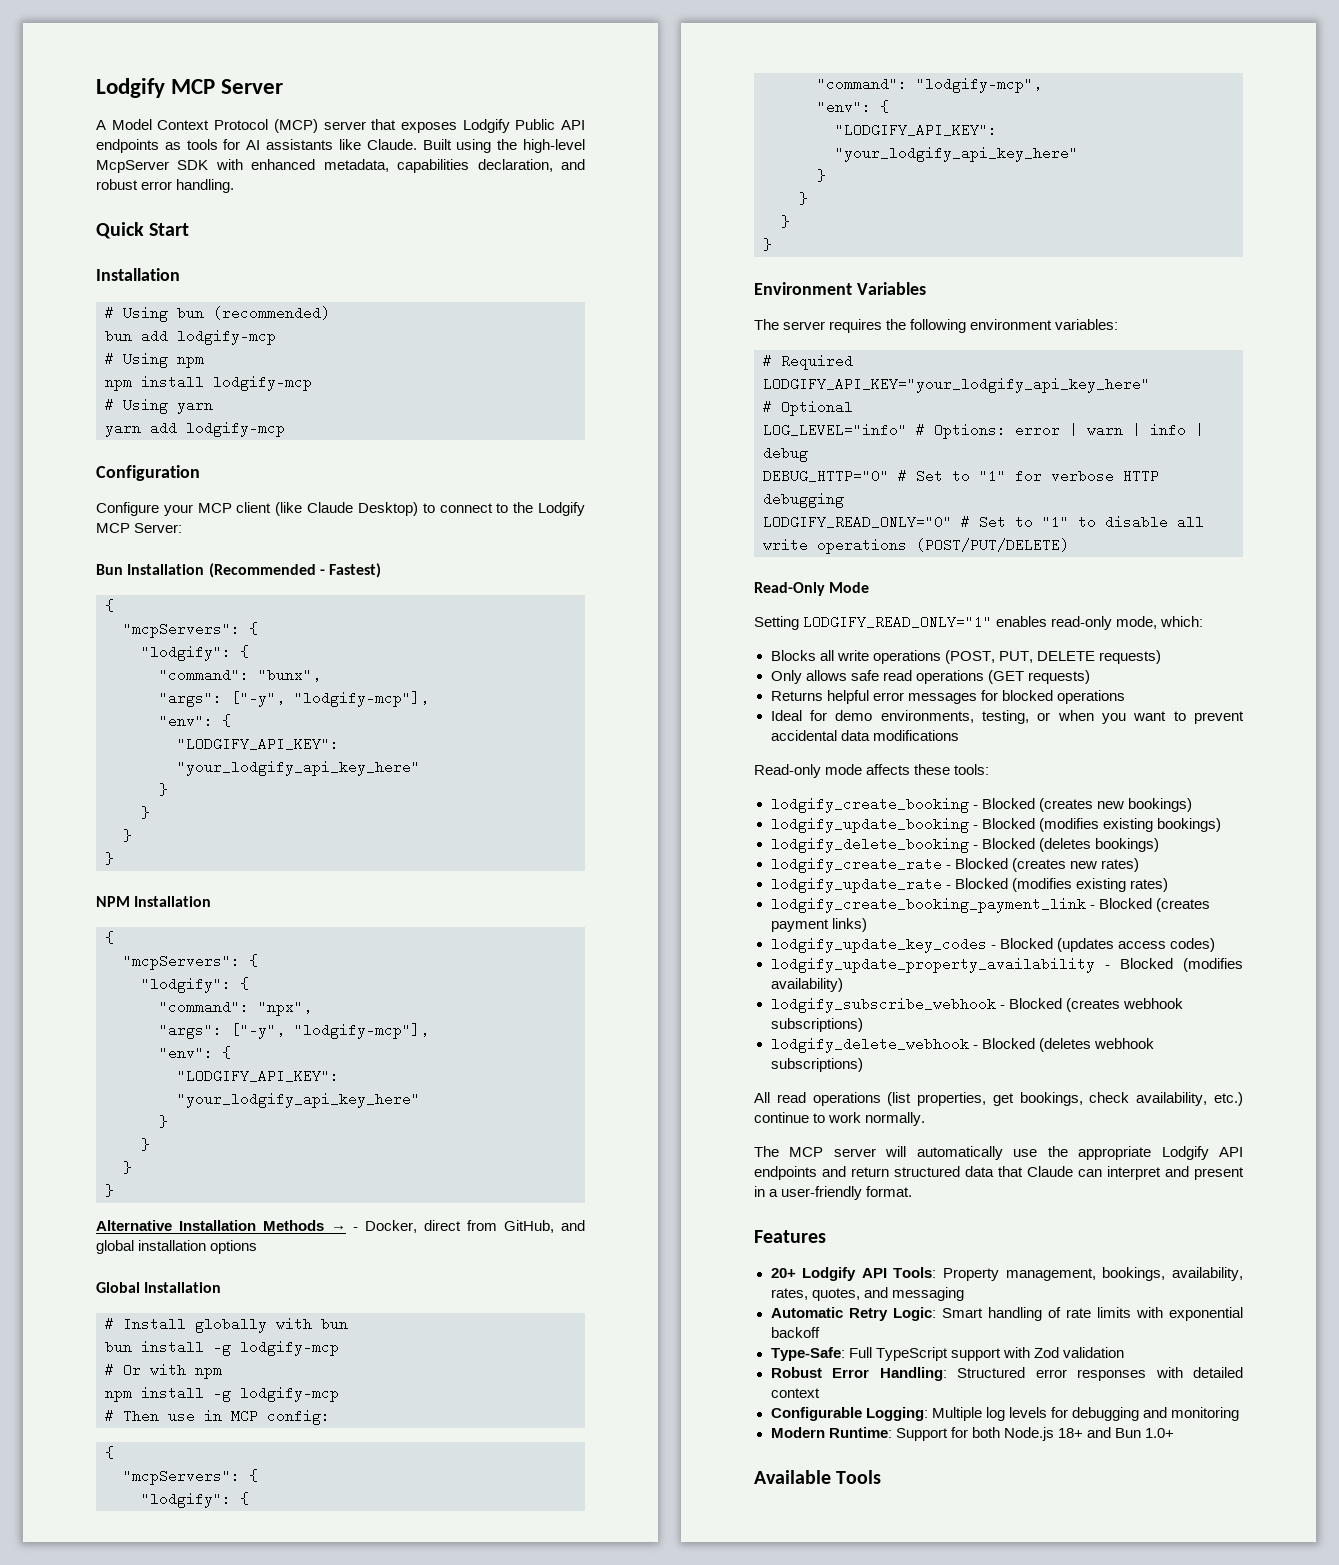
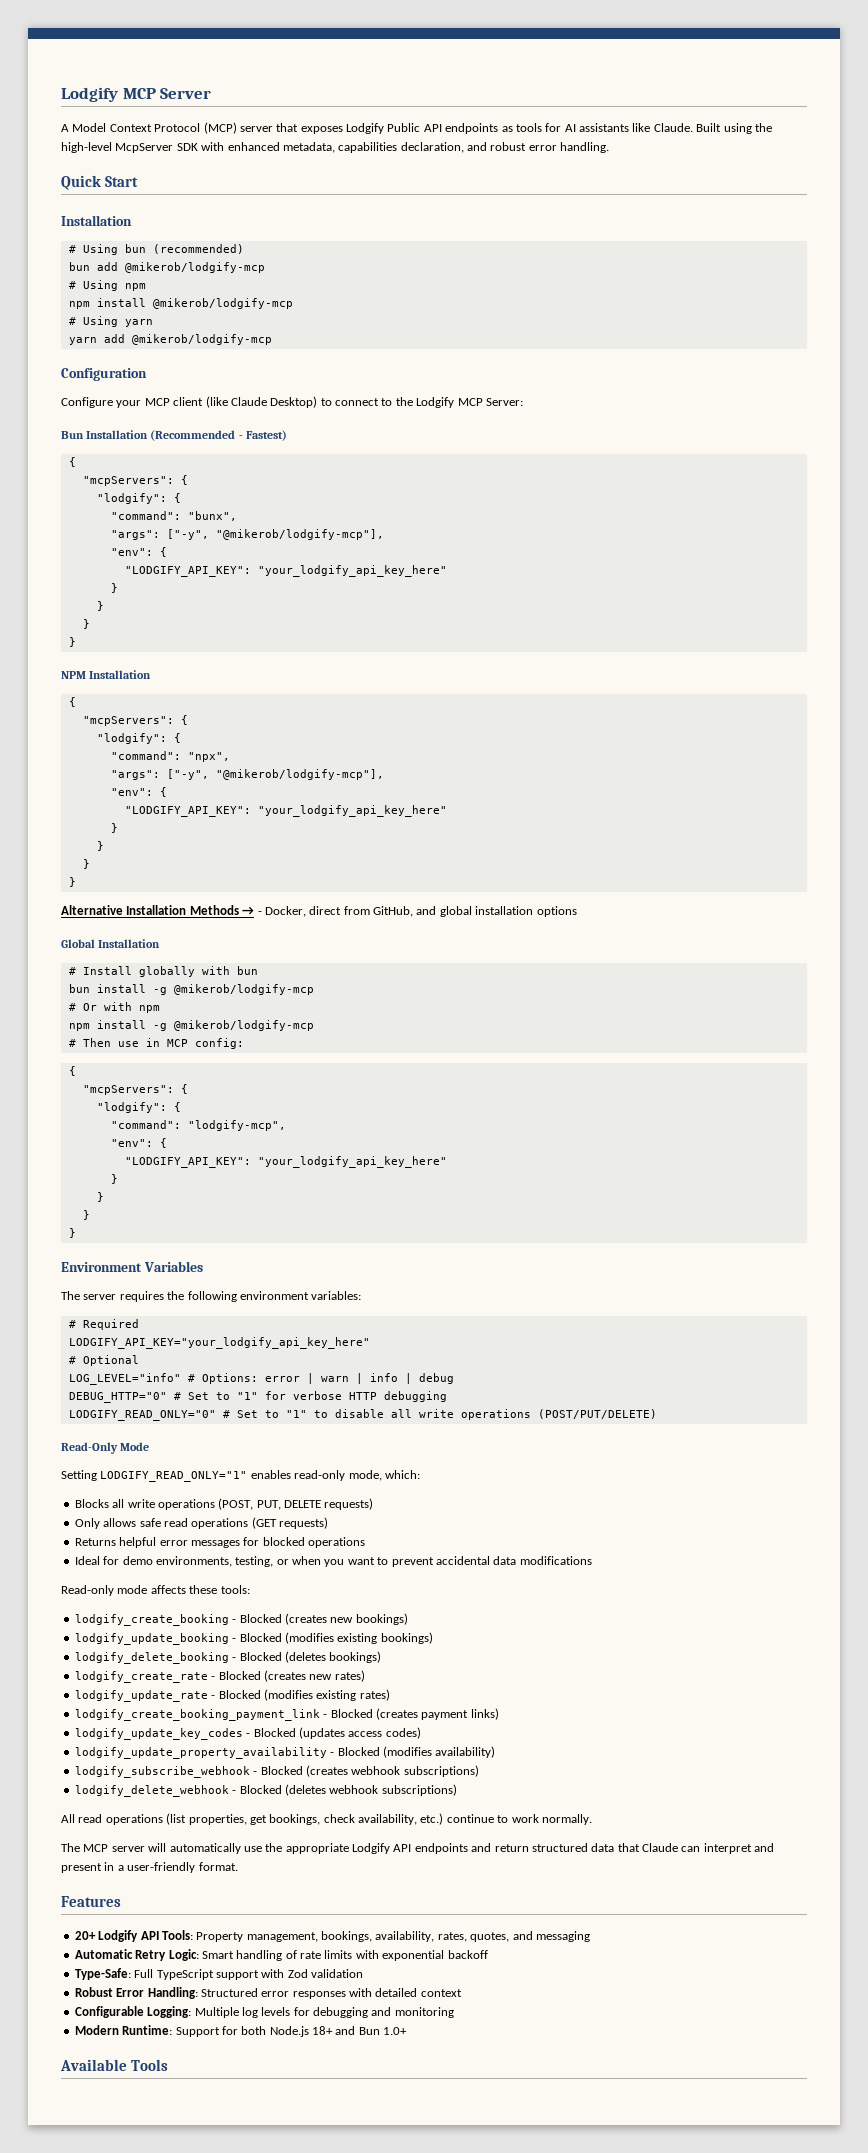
- bun add lodgify-mcp
+ bun add @mikerob/lodgify-mcp
- npm install lodgify-mcp
+ npm install @mikerob/lodgify-mcp
- yarn add lodgify-mcp
+ yarn add @mikerob/lodgify-mcp
  "command": "bunx",
- "args": ["-y", "lodgify-mcp"],
+ "args": ["-y", "@mikerob/lodgify-mcp"],
  "command": "npx",
- "args": ["-y", "lodgify-mcp"],
+ "args": ["-y", "@mikerob/lodgify-mcp"],
- bun install -g lodgify-mcp
+ bun install -g @mikerob/lodgify-mcp
- npm install -g lodgify-mcp
+ npm install -g @mikerob/lodgify-mcp

